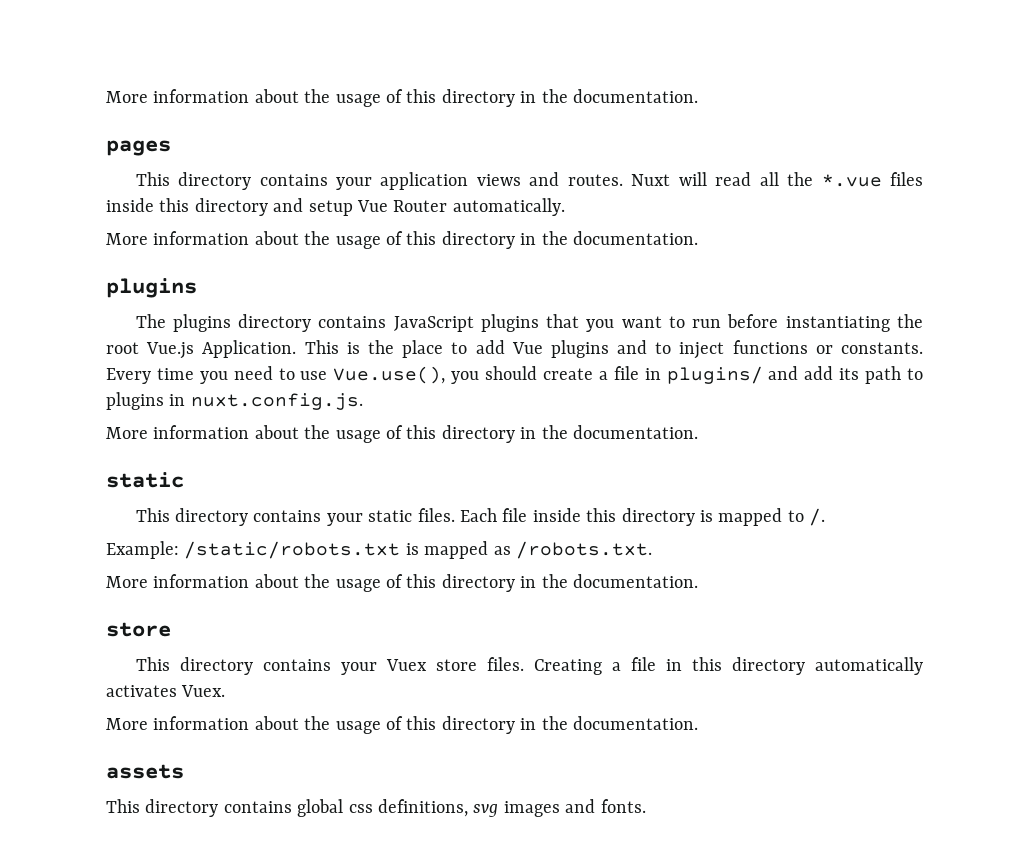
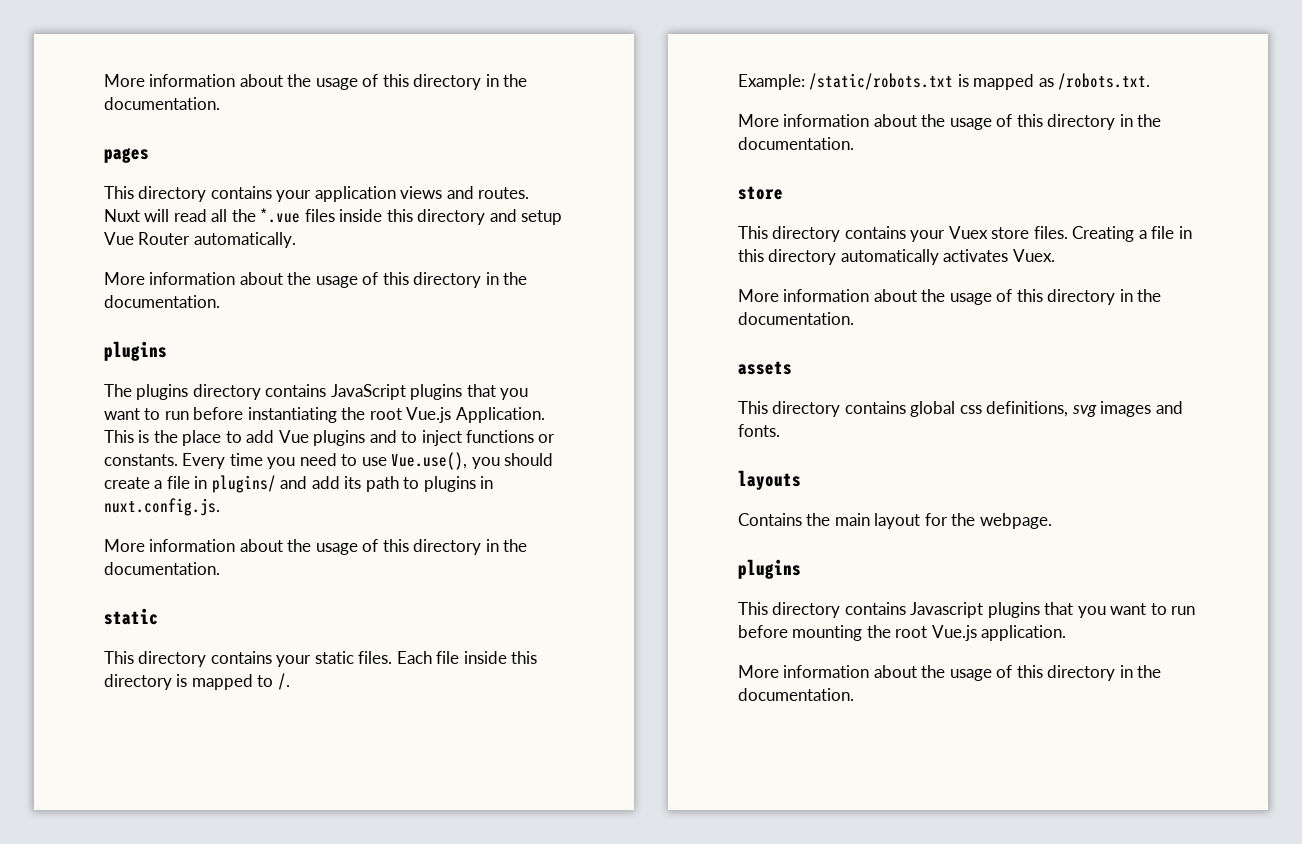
+ layouts
+ Contains the main layout for the webpage.
+ plugins
+ This directory contains Javascript plugins that you want to run before mounting the root Vue.js application.
+ More information about the usage of this directory in the documentation.

